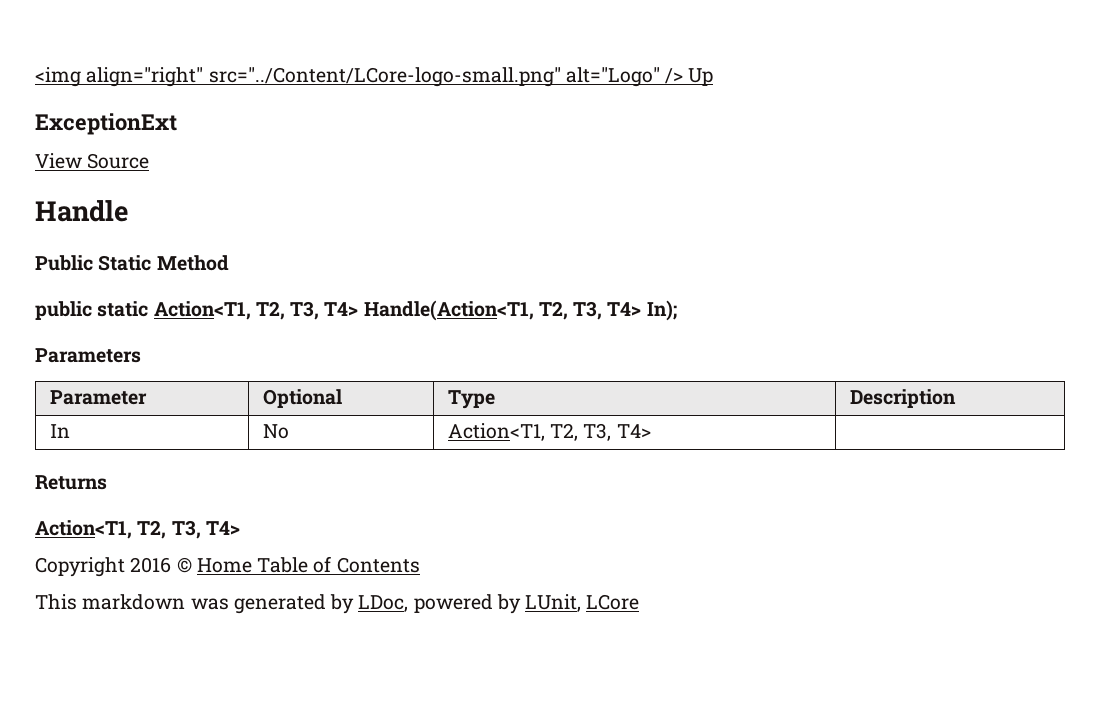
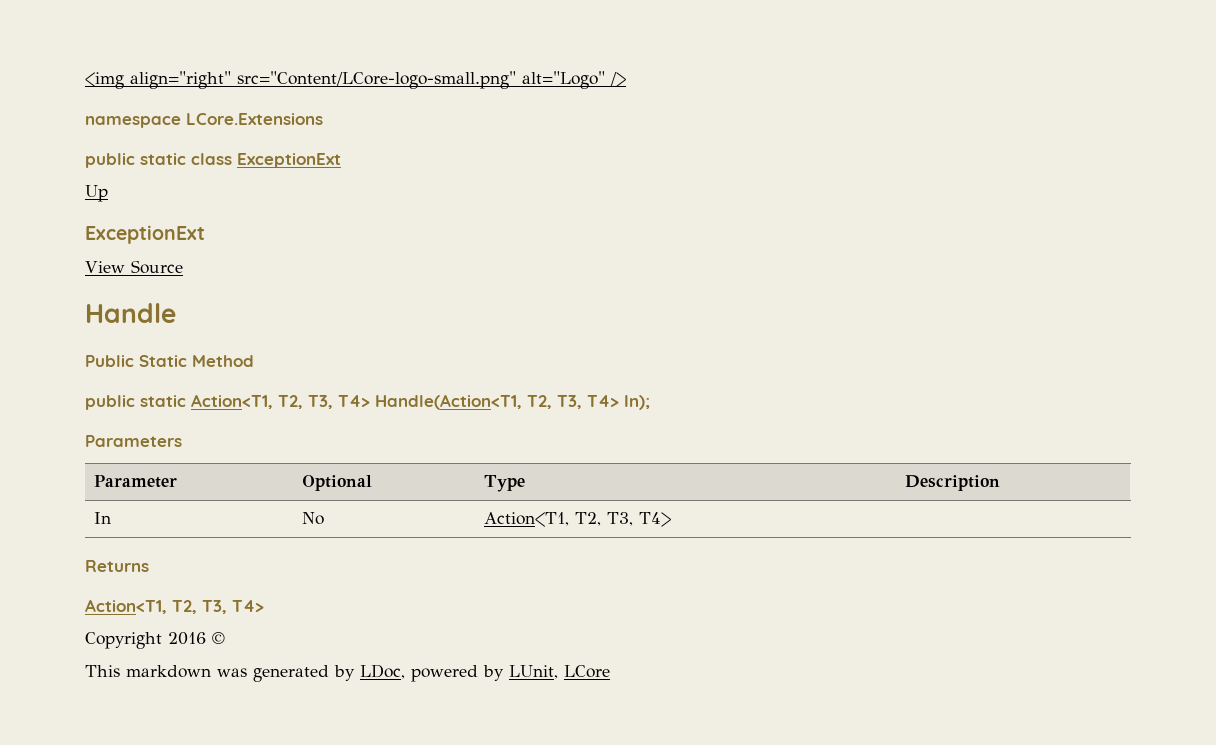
- <img align="right" src="../Content/LCore-logo-small.png" alt="Logo" /> Up
+ <img align="right" src="Content/LCore-logo-small.png" alt="Logo" />
+ namespace LCore.Extensions
+ public static class ExceptionExt
+ Up
- Copyright 2016 © Home Table of Contents
+ Copyright 2016 ©

